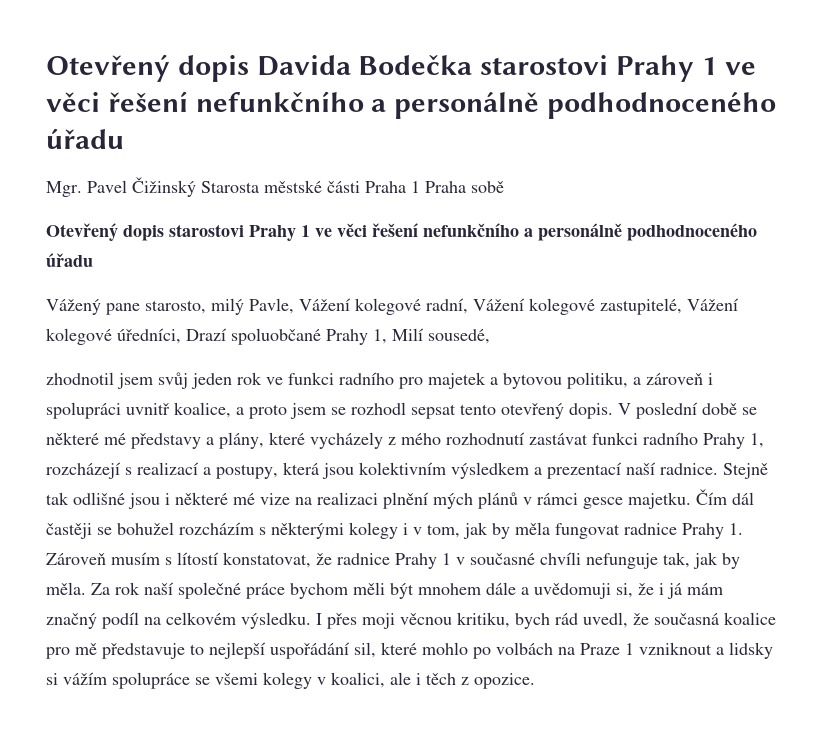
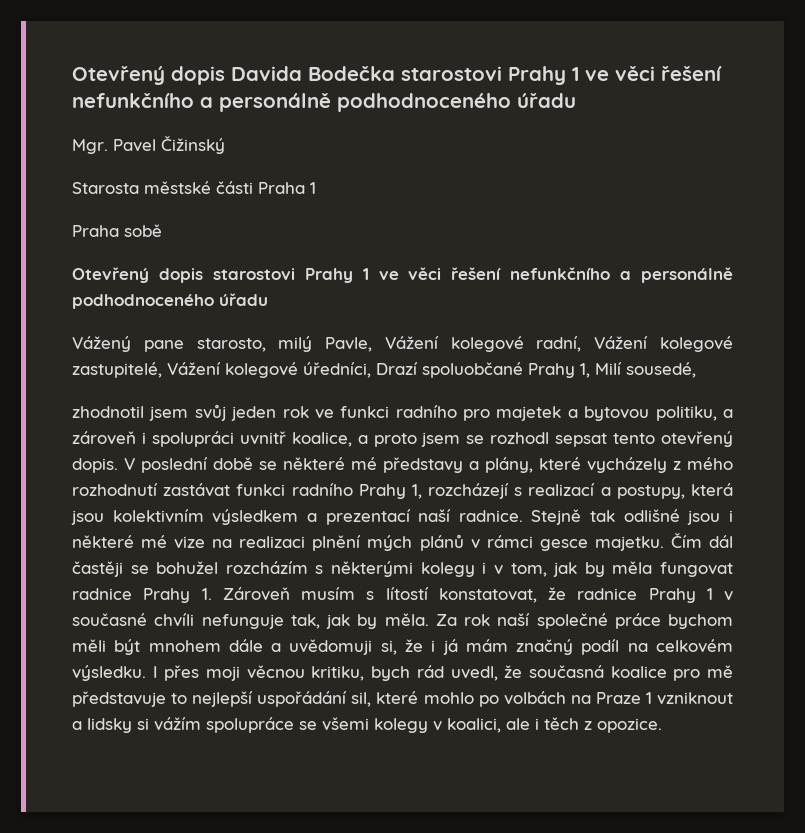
- Mgr. Pavel Čižinský Starosta městské části Praha 1 Praha sobě
+ Mgr. Pavel Čižinský
+ Starosta městské části Praha 1
+ Praha sobě

